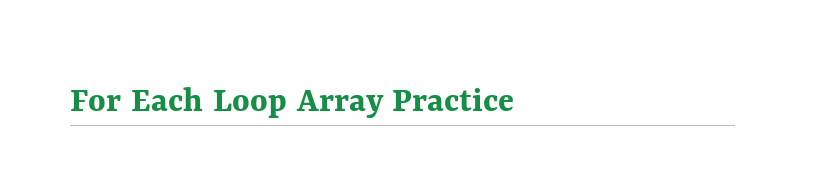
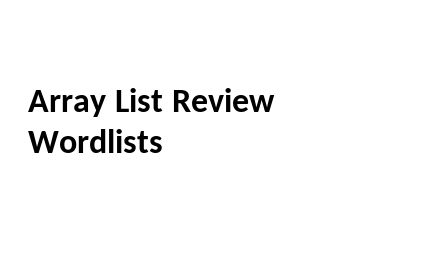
- For Each Loop Array Practice
+ Array List Review Wordlists

